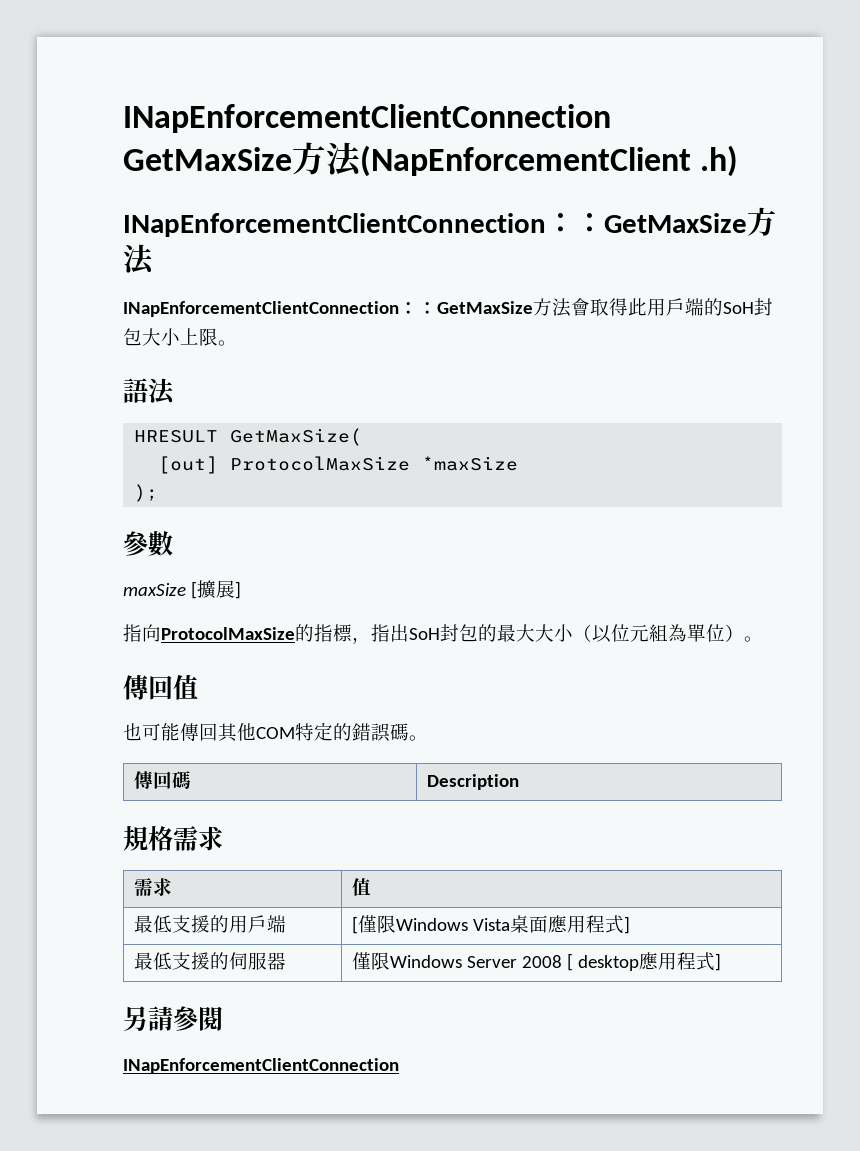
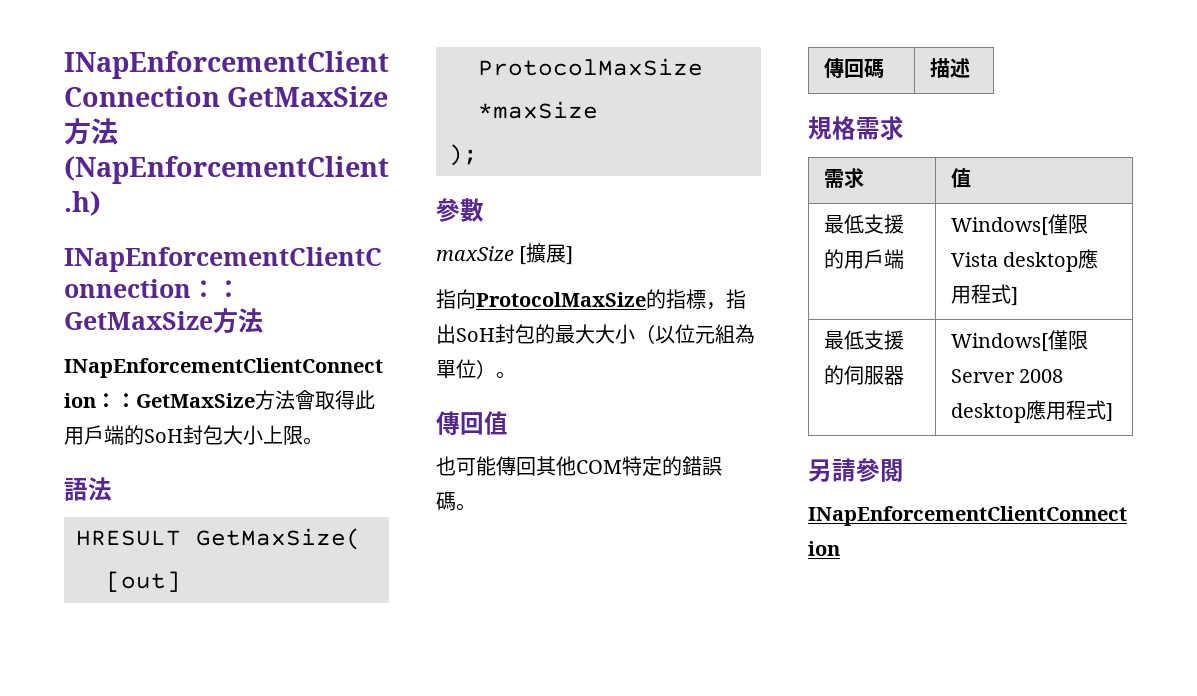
- 傳回碼 | Description
+ 傳回碼 | 描述
- 最低支援的用戶端 | [僅限Windows Vista桌面應用程式]
+ 最低支援的用戶端 | Windows[僅限Vista desktop應用程式]
- 最低支援的伺服器 | 僅限Windows Server 2008 [ desktop應用程式]
+ 最低支援的伺服器 | Windows[僅限Server 2008 desktop應用程式]

